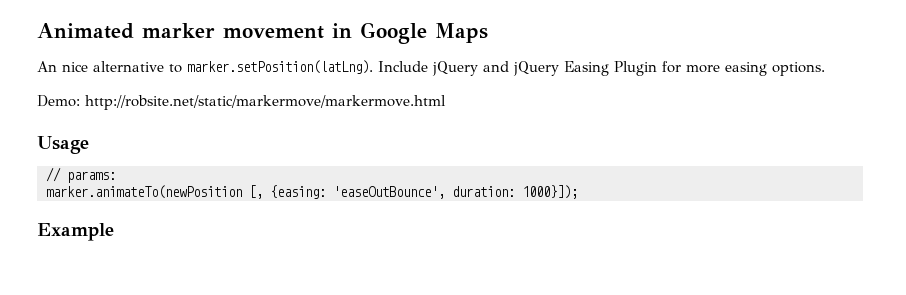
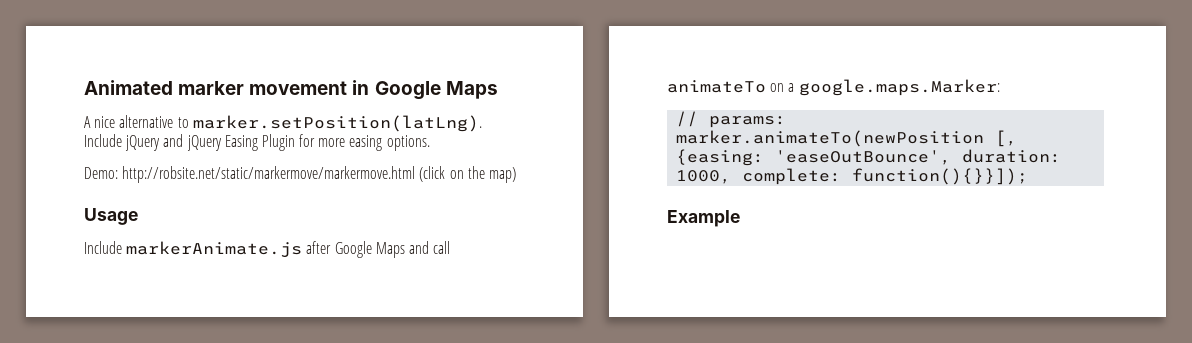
- An nice alternative to marker.setPosition(latLng). Include jQuery and jQuery Easing Plugin for more easing options.
+ A nice alternative to marker.setPosition(latLng). Include jQuery and jQuery Easing Plugin for more easing options.
- Demo: http://robsite.net/static/markermove/markermove.html
+ Demo: http://robsite.net/static/markermove/markermove.html (click on the map)
  Usage
+ Include markerAnimate.js after Google Maps and call animateTo on a google.maps.Marker:
- marker.animateTo(newPosition [, {easing: 'easeOutBounce', duration: 1000}]);
+ marker.animateTo(newPosition [, {easing: 'easeOutBounce', duration: 1000, complete: function(){}}]);

